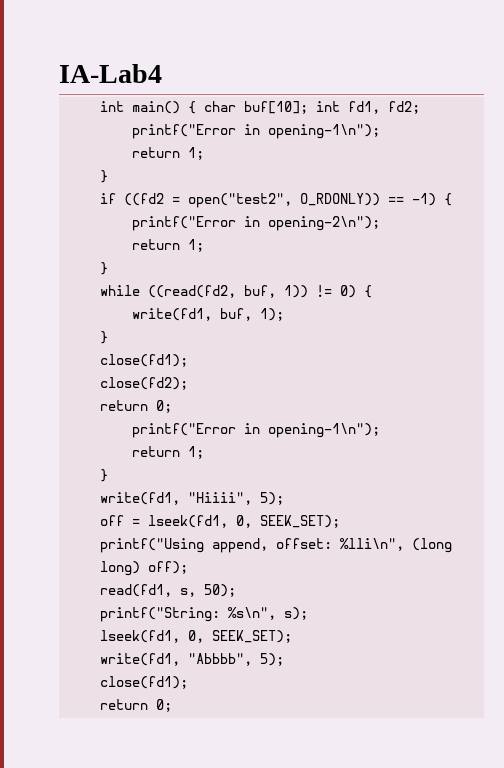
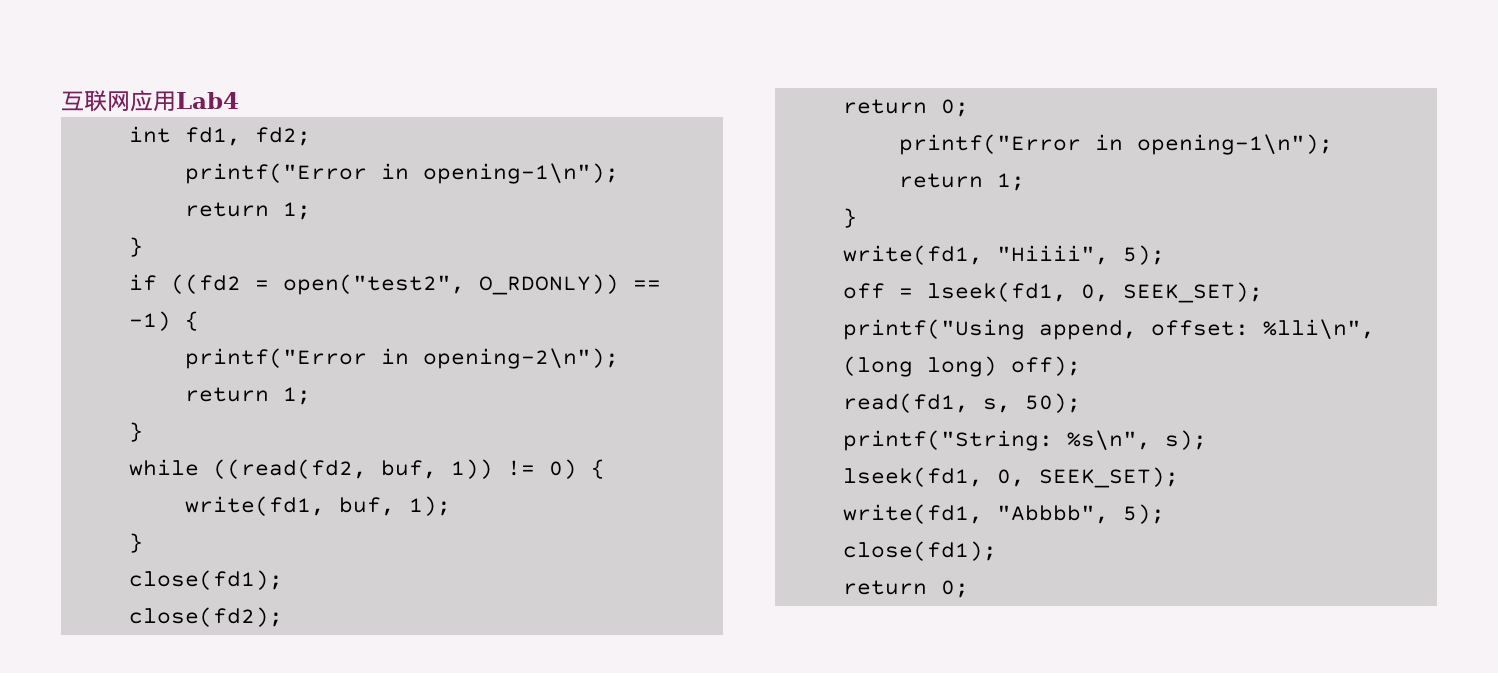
- IA-Lab4
- int main() { char buf[10]; int fd1, fd2;
+ 互联网应用Lab4
+ int fd1, fd2;

